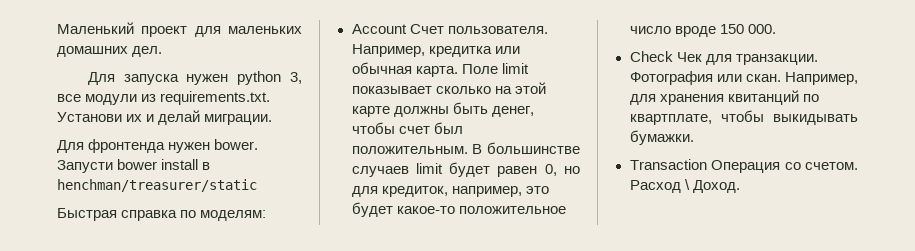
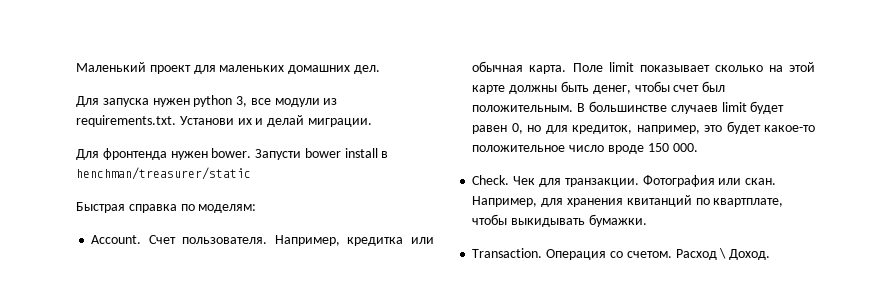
- Account Счет пользователя.
+ Account. Счет пользователя.
- Check Чек для транзакции.
+ Check. Чек для транзакции.
- Transaction Операция со счетом.
+ Transaction. Операция со счетом.

